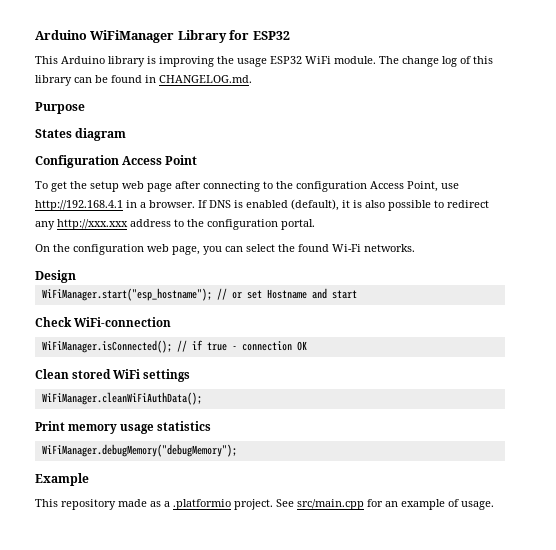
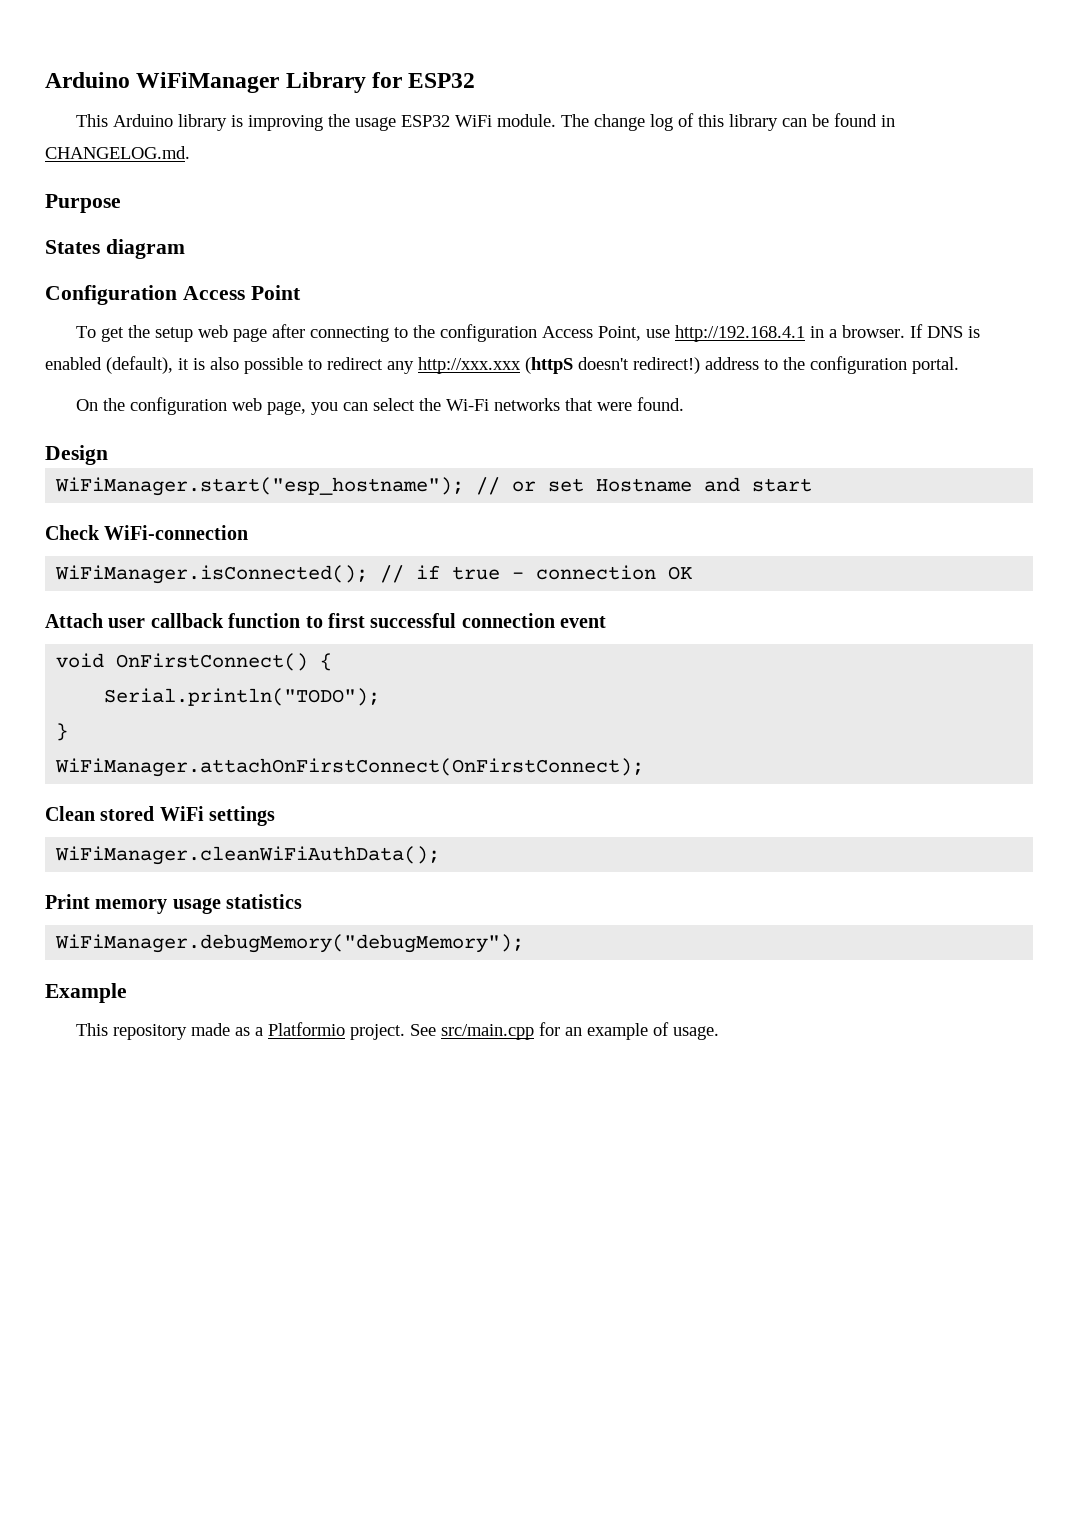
- If DNS is enabled (default), it is also possible to redirect any http://xxx.xxx address to the configuration portal.
+ If DNS is enabled (default), it is also possible to redirect any http://xxx.xxx (httpS doesn't redirect!) address to the configuration portal.
- On the configuration web page, you can select the found Wi-Fi networks.
+ On the configuration web page, you can select the Wi-Fi networks that were found.
+ Attach user callback function to first successful connection event
+ void OnFirstConnect() {
+ Serial.println("TODO");
+ }
+ WiFiManager.attachOnFirstConnect(OnFirstConnect);
- This repository made as a .platformio project.
+ This repository made as a Platformio project.

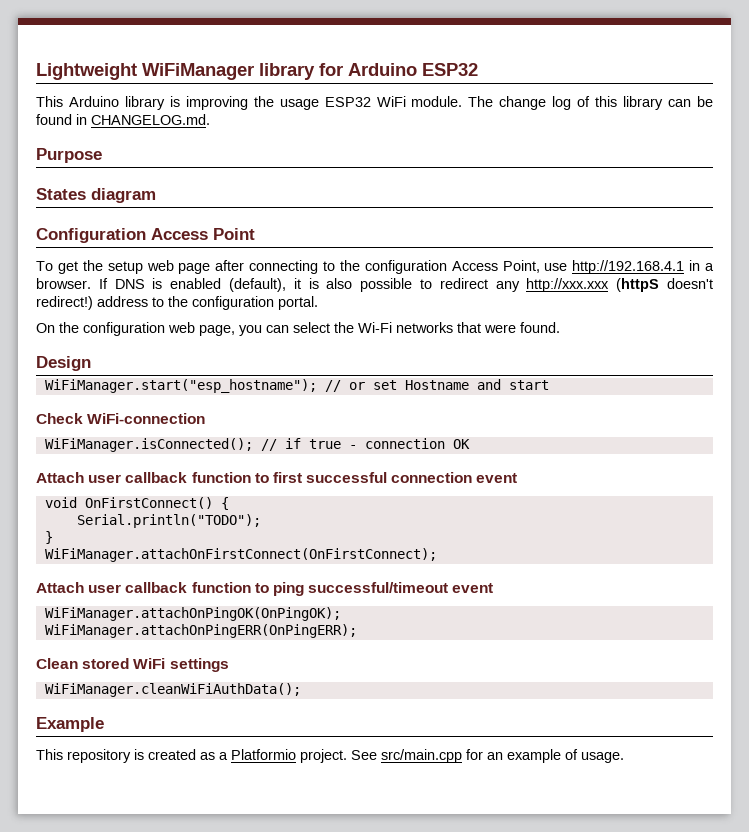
- Arduino WiFiManager Library for ESP32
+ Lightweight WiFiManager library for Arduino ESP32
+ Attach user callback function to ping successful/timeout event
+ WiFiManager.attachOnPingOK(OnPingOK);
+ WiFiManager.attachOnPingERR(OnPingERR);
- Print memory usage statistics
- WiFiManager.debugMemory("debugMemory");
- This repository made as a Platformio project.
+ This repository is created as a Platformio project.

